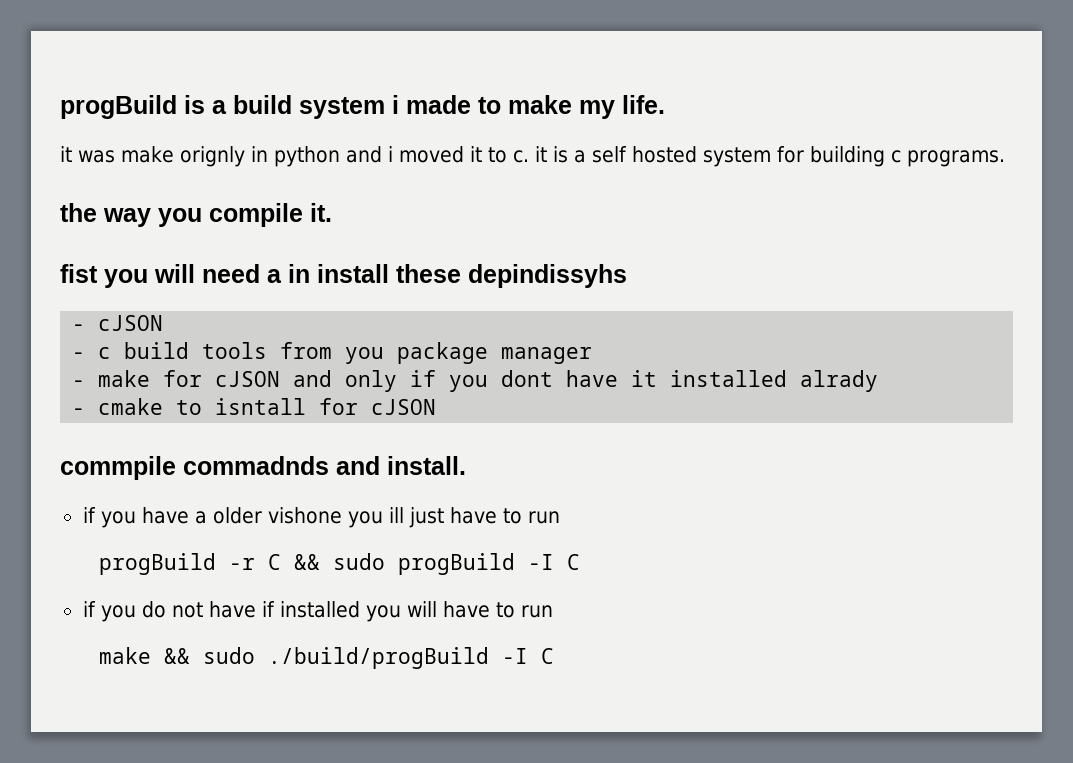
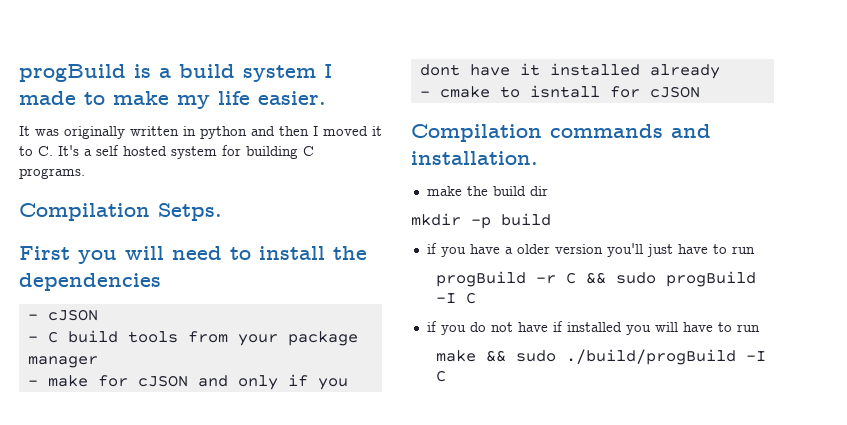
- progBuild is a build system i made to make my life.
- it was make orignly in python and i moved it to c. it is a self hosted system for building c programs.
+ progBuild is a build system I made to make my life easier.
+ It was originally written in python and then I moved it to C. It's a self hosted system for building C programs.
- the way you compile it.
- fist you will need a in install these depindissyhs
+ Compilation Setps.
+ First you will need to install the dependencies
- - c build tools from you package manager
+ - C build tools from your package manager
- - make for cJSON and only if you dont have it installed alrady
+ - make for cJSON and only if you dont have it installed already
- commpile commadnds and install.
+ Compilation commands and installation.
+ make the build dir
+ mkdir -p build
- if you have a older vishone you ill just have to run
+ if you have a older version you'll just have to run

